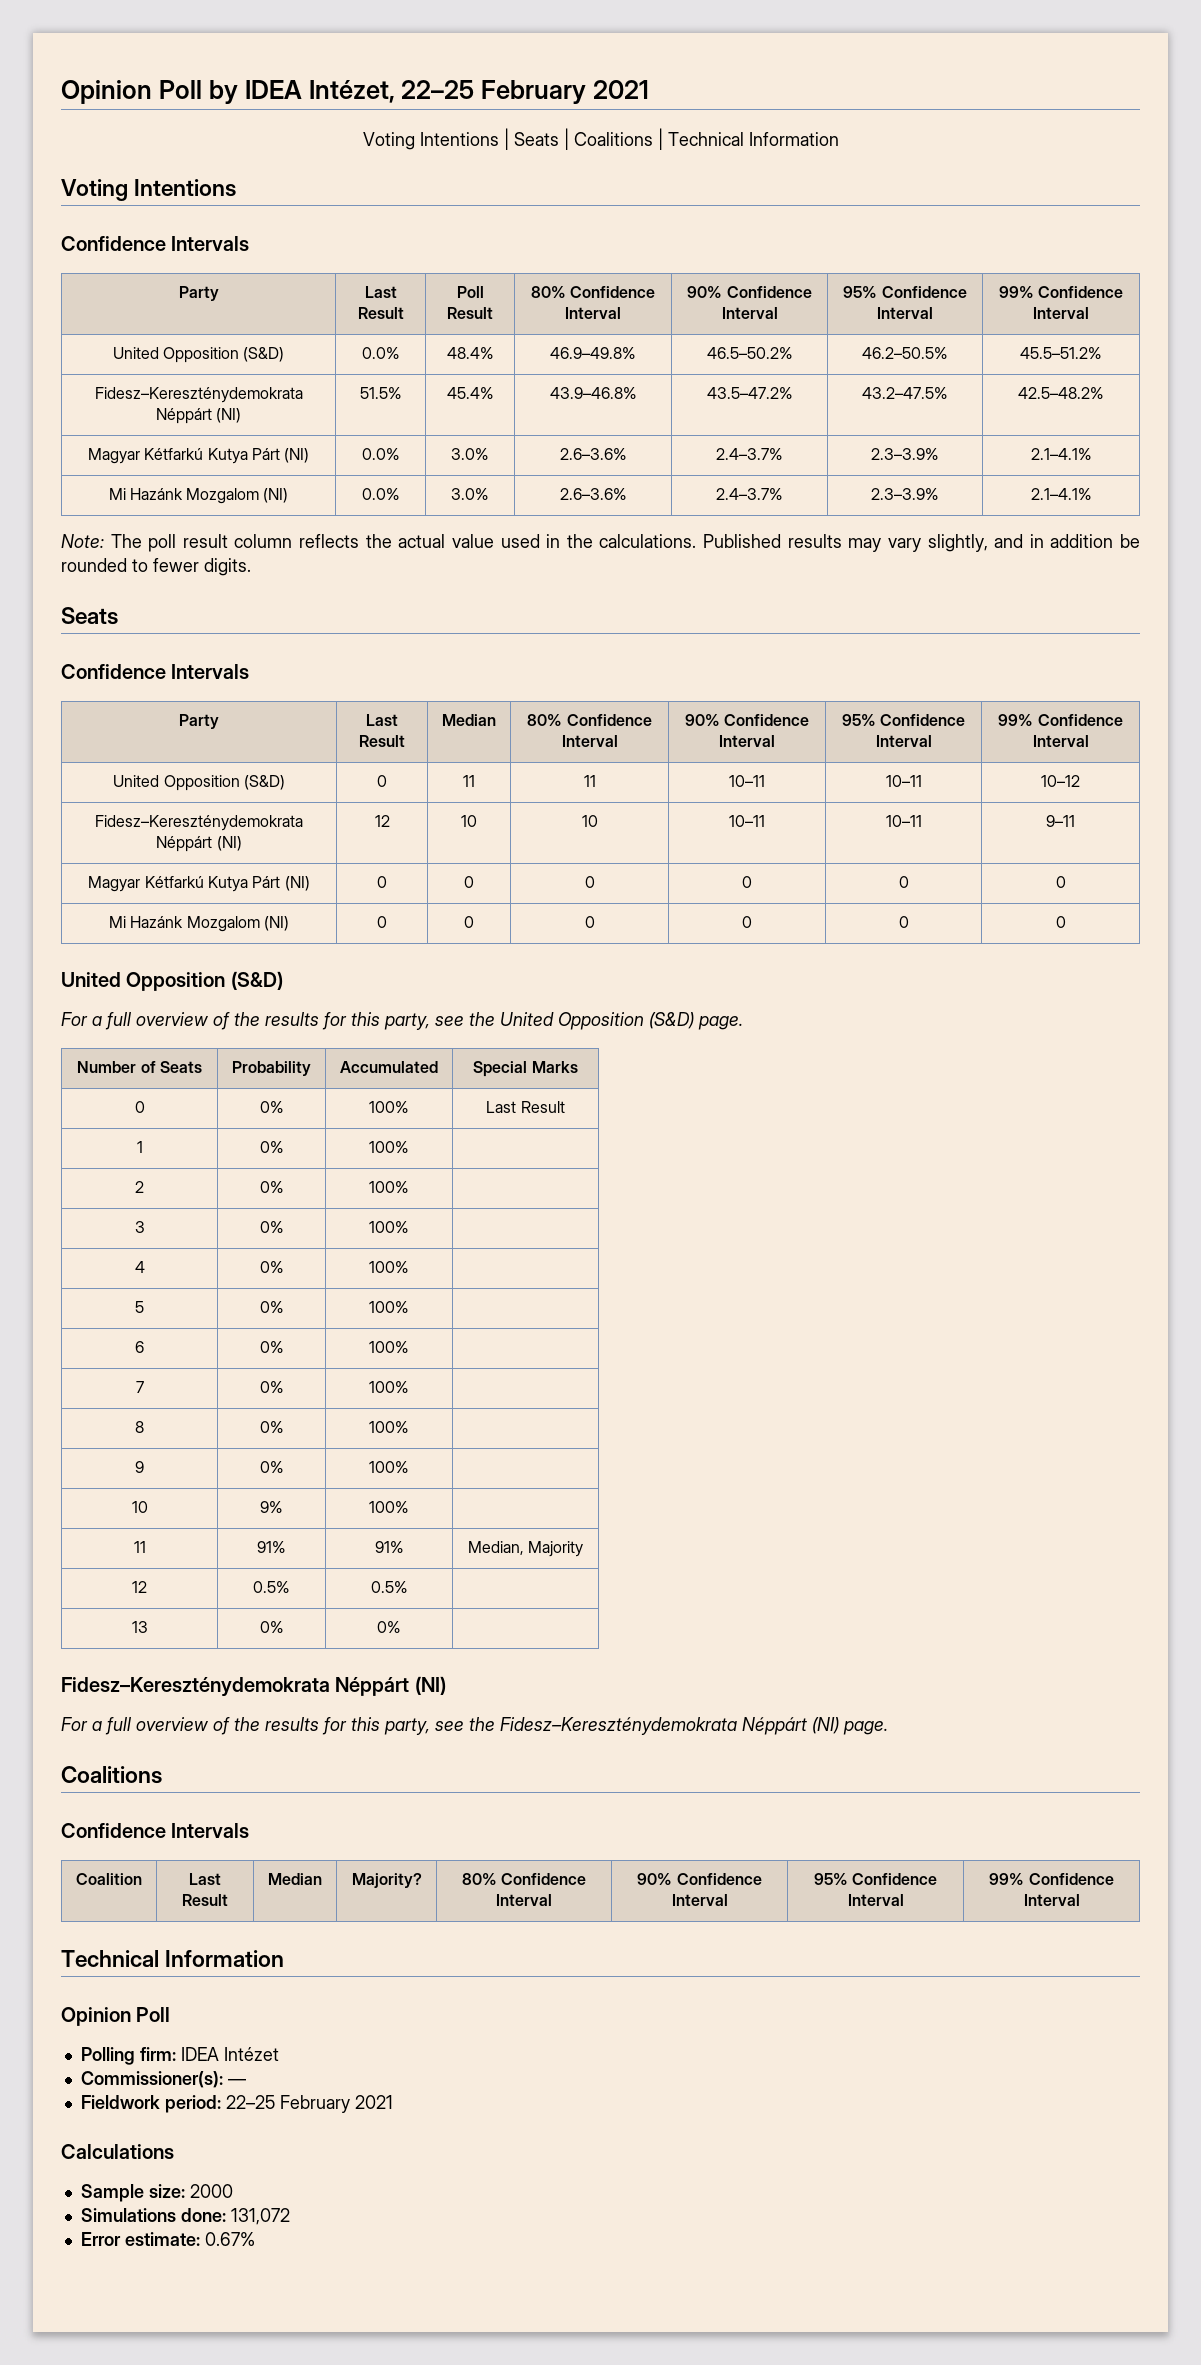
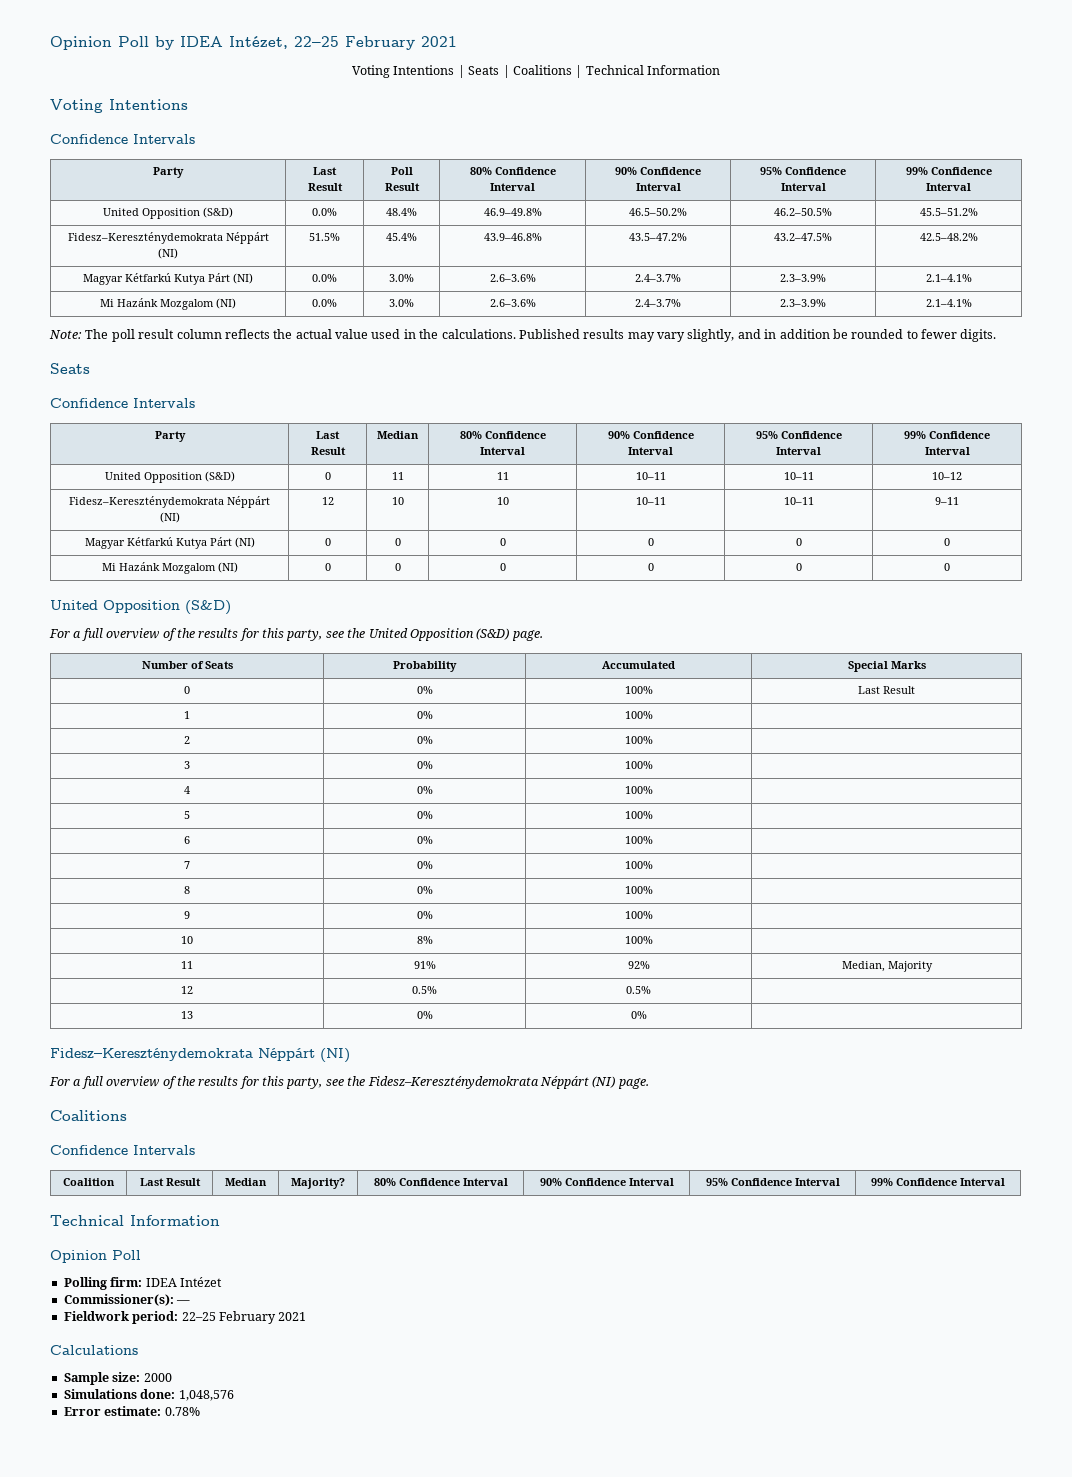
- 10 | 9% | 100% |
+ 10 | 8% | 100% |
- 11 | 91% | 91% | Median, Majority
+ 11 | 91% | 92% | Median, Majority
- Simulations done: 131,072
+ Simulations done: 1,048,576
- Error estimate: 0.67%
+ Error estimate: 0.78%

